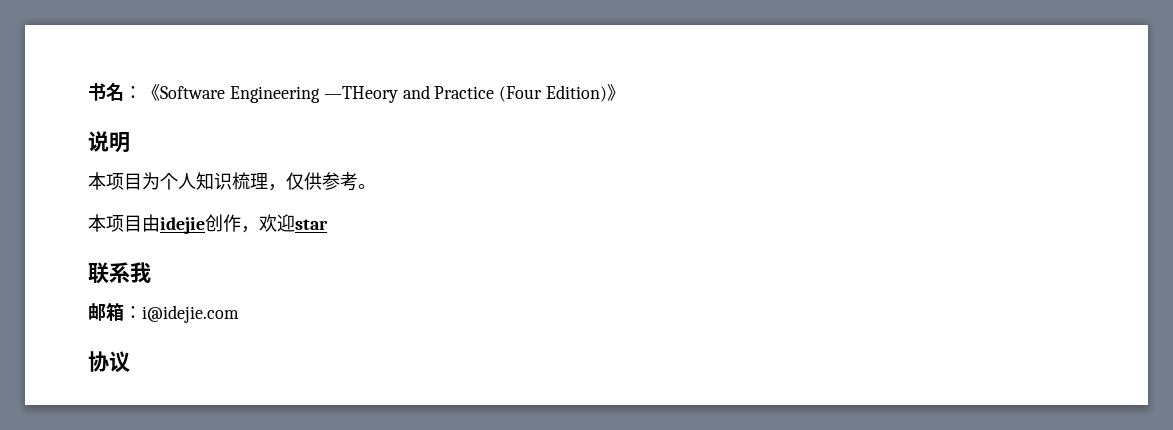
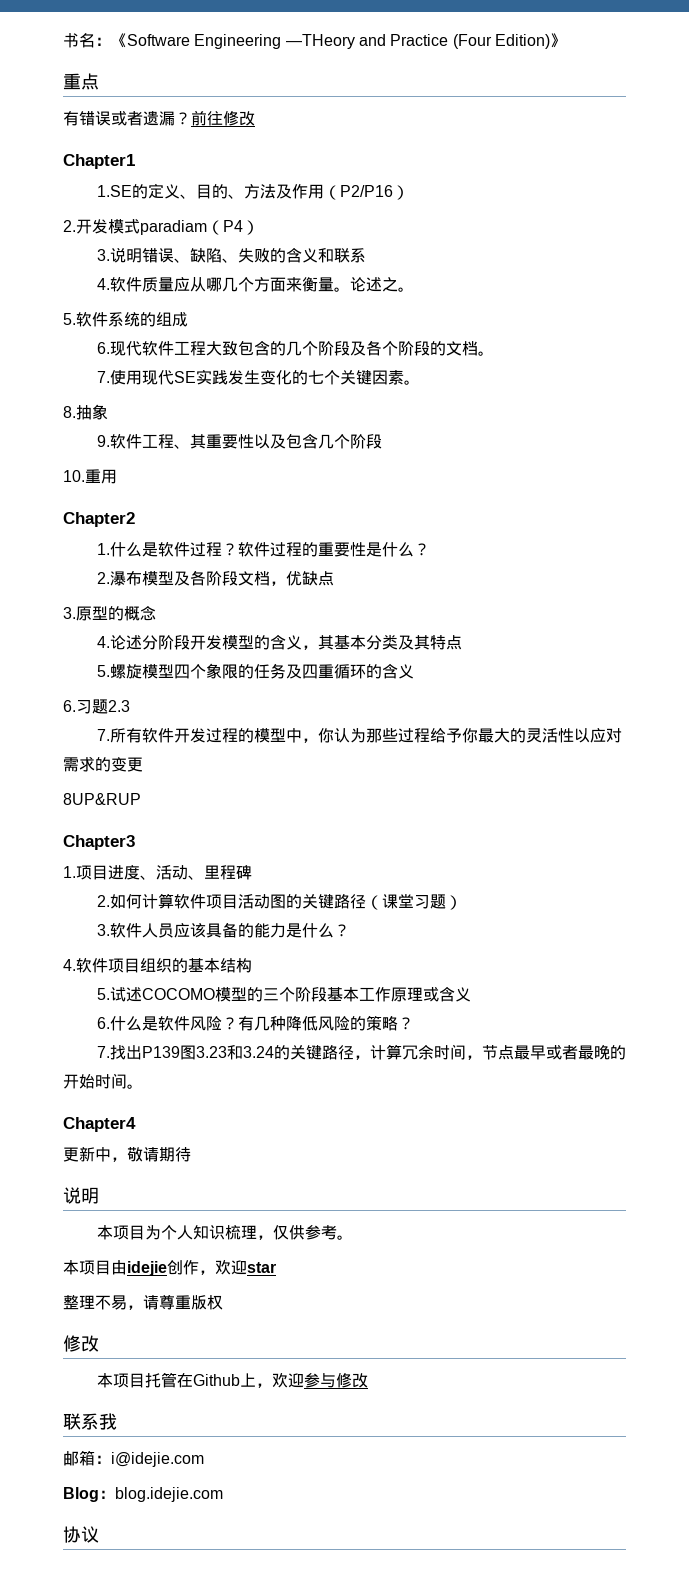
+ 重点
+ 有错误或者遗漏？前往修改
+ Chapter1
+ 1.SE的定义、目的、方法及作用（P2/P16）
+ 2.开发模式paradiam（P4）
+ 3.说明错误、缺陷、失败的含义和联系
+ 4.软件质量应从哪几个方面来衡量。论述之。
+ 5.软件系统的组成
+ 6.现代软件工程大致包含的几个阶段及各个阶段的文档。
+ 7.使用现代SE实践发生变化的七个关键因素。
+ 8.抽象
+ 9.软件工程、其重要性以及包含几个阶段
+ 10.重用
+ Chapter2
+ 1.什么是软件过程？软件过程的重要性是什么？
+ 2.瀑布模型及各阶段文档，优缺点
+ 3.原型的概念
+ 4.论述分阶段开发模型的含义，其基本分类及其特点
+ 5.螺旋模型四个象限的任务及四重循环的含义
+ 6.习题2.3
+ 7.所有软件开发过程的模型中，你认为那些过程给予你最大的灵活性以应对需求的变更
+ 8UP&RUP
+ Chapter3
+ 1.项目进度、活动、里程碑
+ 2.如何计算软件项目活动图的关键路径（课堂习题）
+ 3.软件人员应该具备的能力是什么？
+ 4.软件项目组织的基本结构
+ 5.试述COCOMO模型的三个阶段基本工作原理或含义
+ 6.什么是软件风险？有几种降低风险的策略？
+ 7.找出P139图3.23和3.24的关键路径，计算冗余时间，节点最早或者最晚的开始时间。
+ Chapter4
+ 更新中，敬请期待
+ 整理不易，请尊重版权
+ 修改
+ 本项目托管在Github上，欢迎参与修改
+ Blog：blog.idejie.com

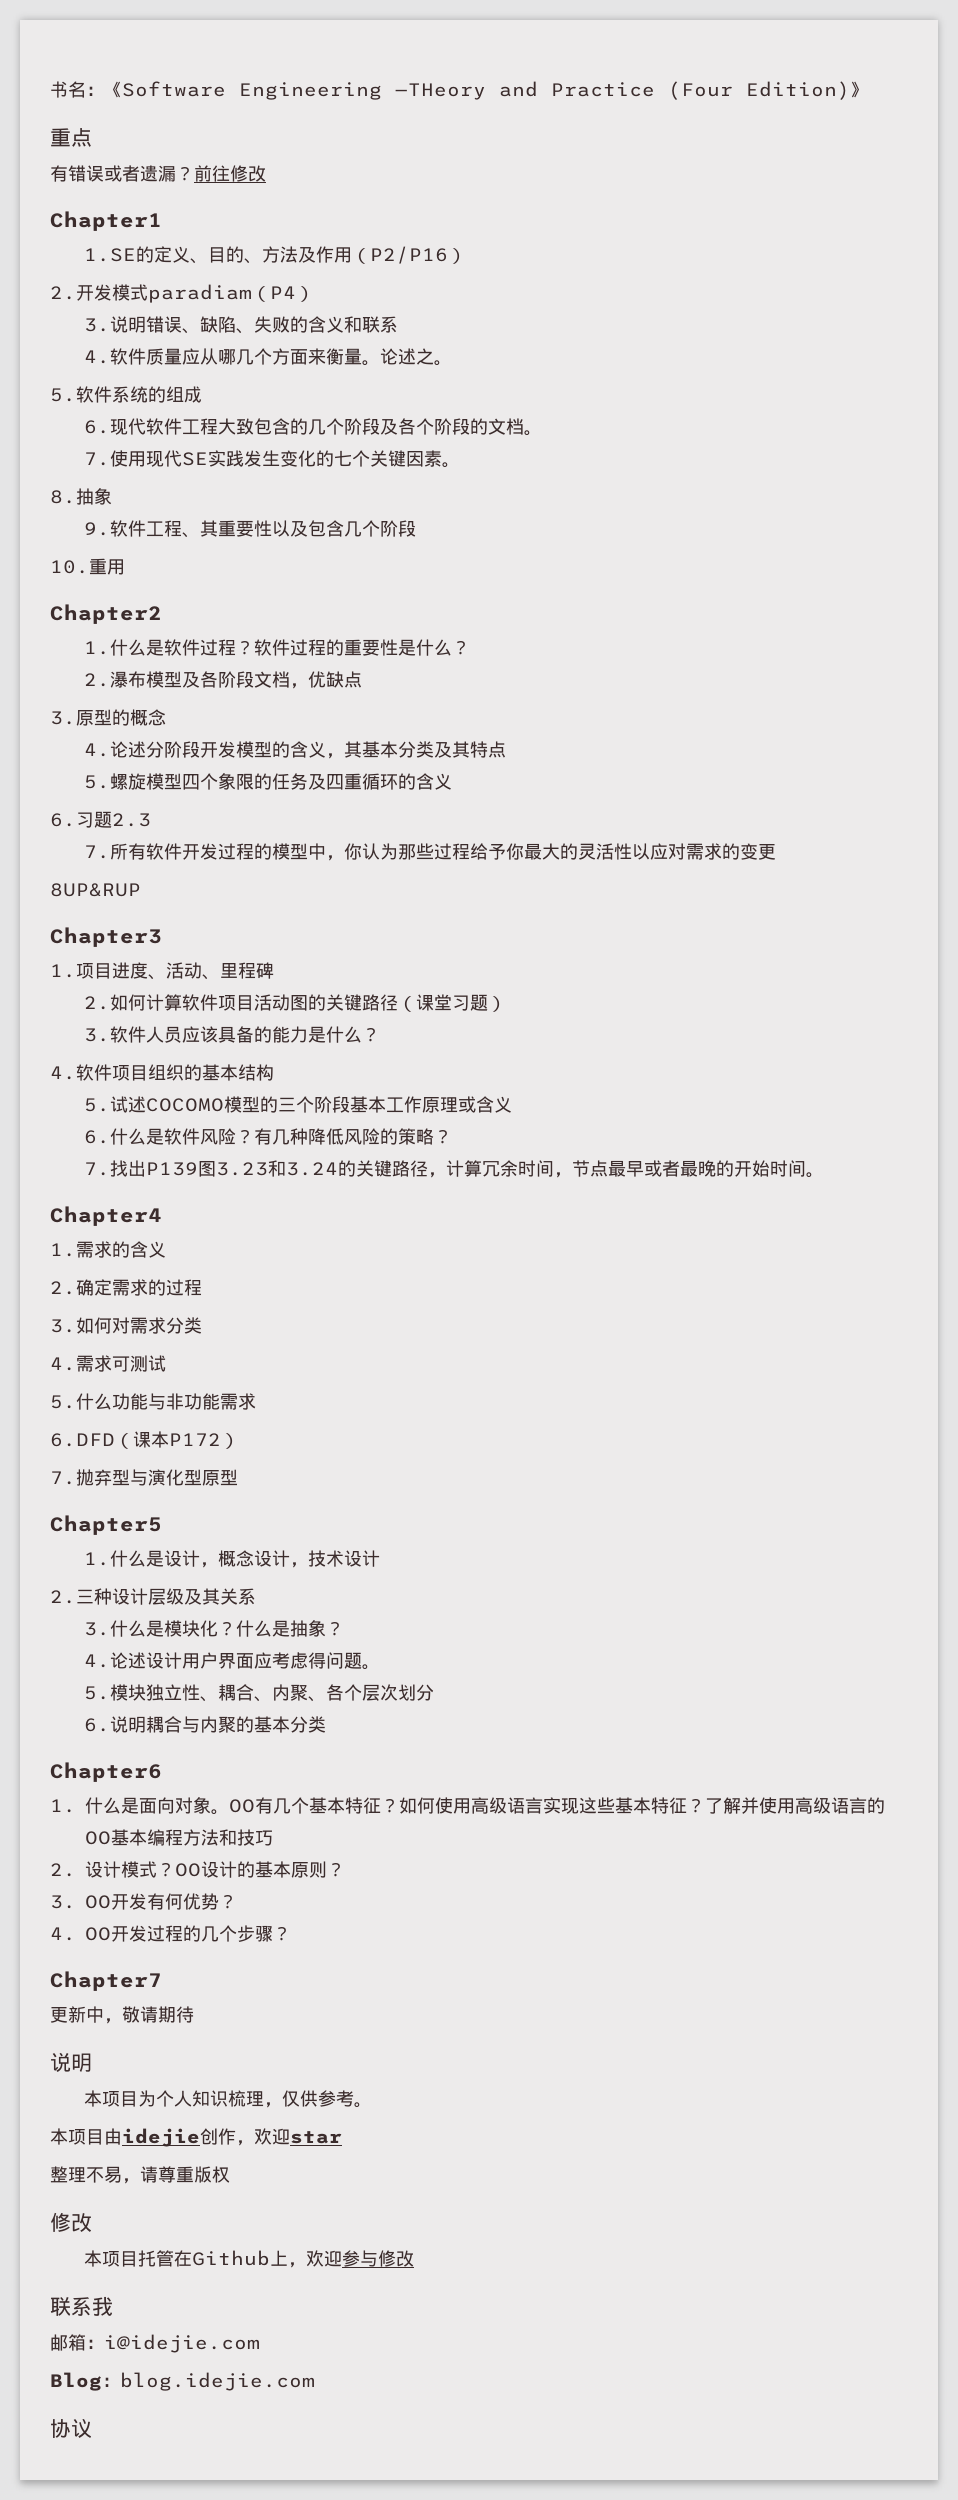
+ 1.需求的含义
+ 2.确定需求的过程
+ 3.如何对需求分类
+ 4.需求可测试
+ 5.什么功能与非功能需求
+ 6.DFD（课本P172）
+ 7.抛弃型与演化型原型
+ Chapter5
+ 1.什么是设计，概念设计，技术设计
+ 2.三种设计层级及其关系
+ 3.什么是模块化？什么是抽象？
+ 4.论述设计用户界面应考虑得问题。
+ 5.模块独立性、耦合、内聚、各个层次划分
+ 6.说明耦合与内聚的基本分类
+ Chapter6
+ 1.什么是面向对象。OO有几个基本特征？如何使用高级语言实现这些基本特征？了解并使用高级语言的OO基本编程方法和技巧
+ 2.设计模式？OO设计的基本原则？
+ 3. OO开发有何优势？
+ 4. OO开发过程的几个步骤？
+ Chapter7

